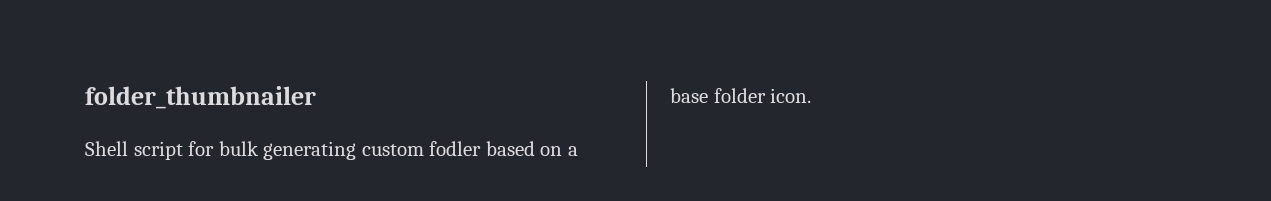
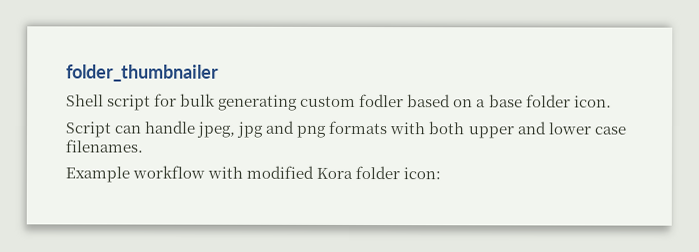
+ Script can handle jpeg, jpg and png formats with both upper and lower case filenames.
+ Example workflow with modified Kora folder icon:

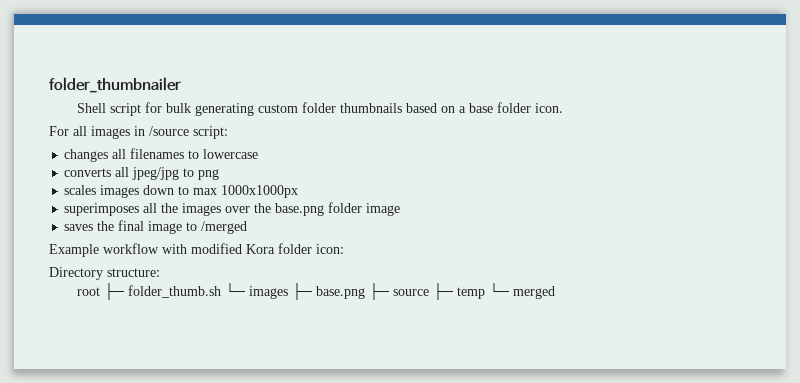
- Shell script for bulk generating custom fodler based on a base folder icon.
+ Shell script for bulk generating custom folder thumbnails based on a base folder icon.
- Script can handle jpeg, jpg and png formats with both upper and lower case filenames.
+ For all images in /source script:
+ changes all filenames to lowercase
+ converts all jpeg/jpg to png
+ scales images down to max 1000x1000px
+ superimposes all the images over the base.png folder image
+ saves the final image to /merged
+ Directory structure:
+ root ├─ folder_thumb.sh └─ images ├─ base.png ├─ source ├─ temp └─ merged

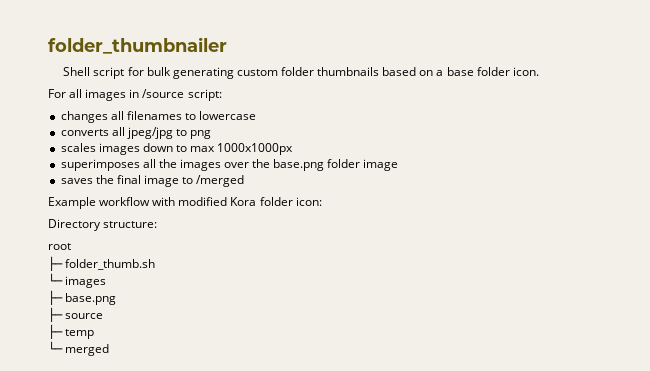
- root ├─ folder_thumb.sh └─ images ├─ base.png ├─ source ├─ temp └─ merged
+ root
+ ├─ folder_thumb.sh
+ └─ images
+ ├─ base.png
+ ├─ source
+ ├─ temp
+ └─ merged

